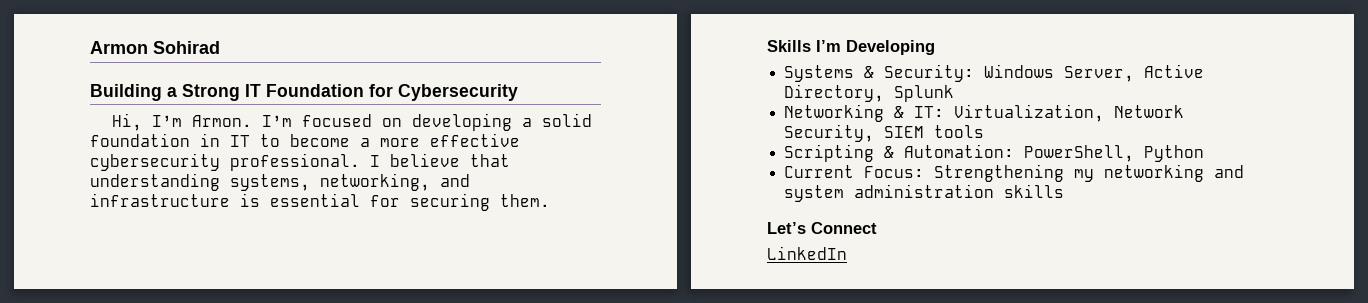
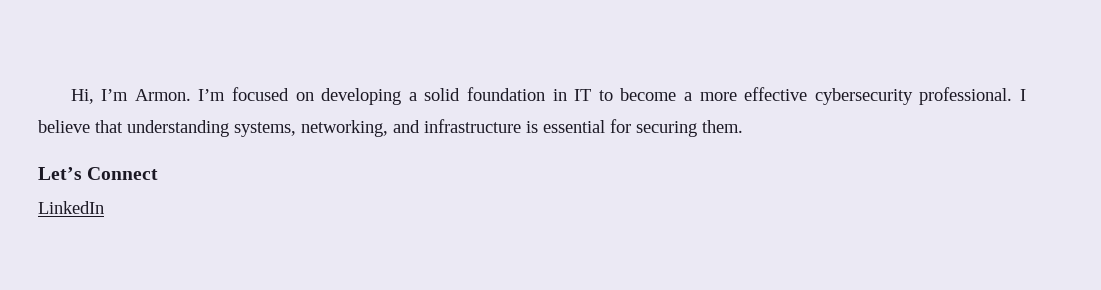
- Armon Sohirad
- Building a Strong IT Foundation for Cybersecurity
- Skills I’m Developing
- Systems & Security: Windows Server, Active Directory, Splunk
- Networking & IT: Virtualization, Network Security, SIEM tools
- Scripting & Automation: PowerShell, Python
- Current Focus: Strengthening my networking and system administration skills

